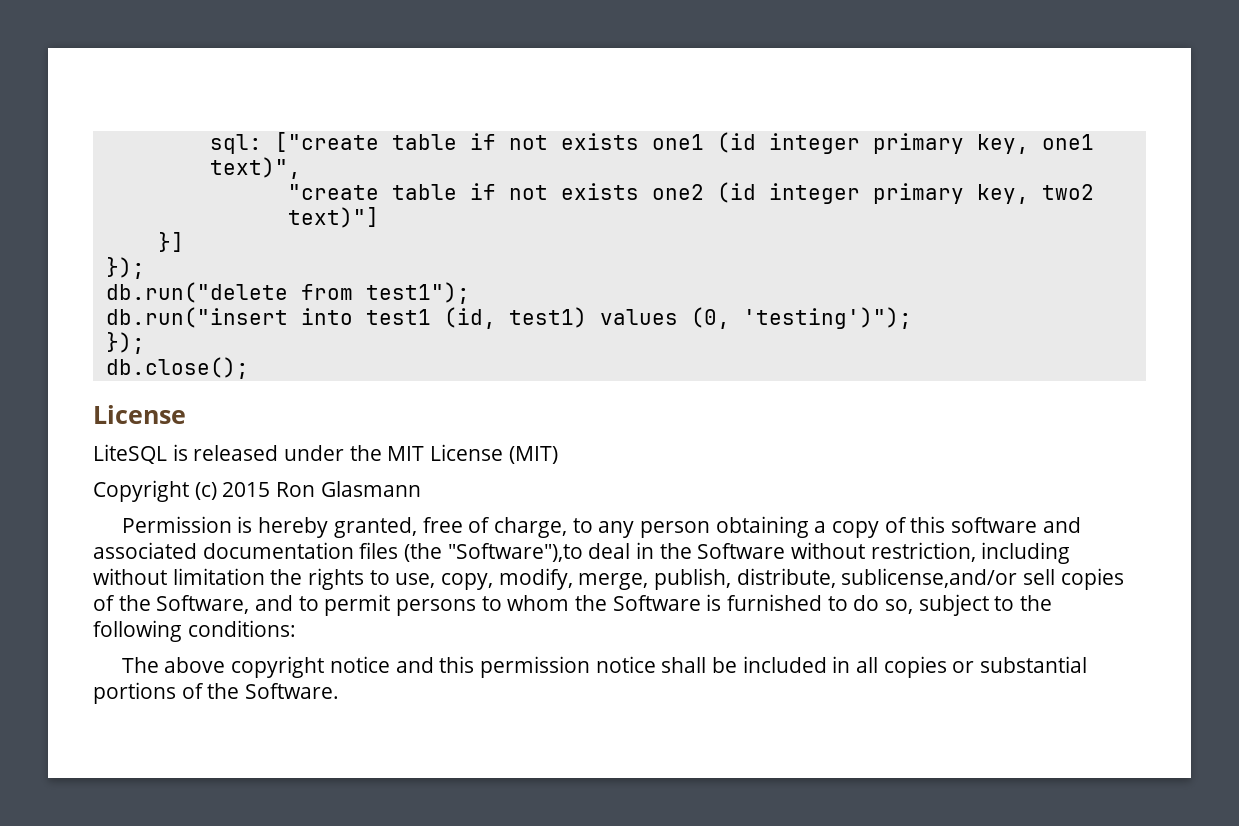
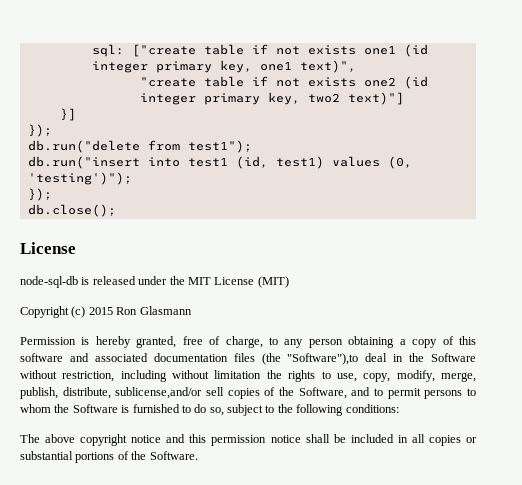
- LiteSQL is released under the MIT License (MIT)
+ node-sql-db is released under the MIT License (MIT)

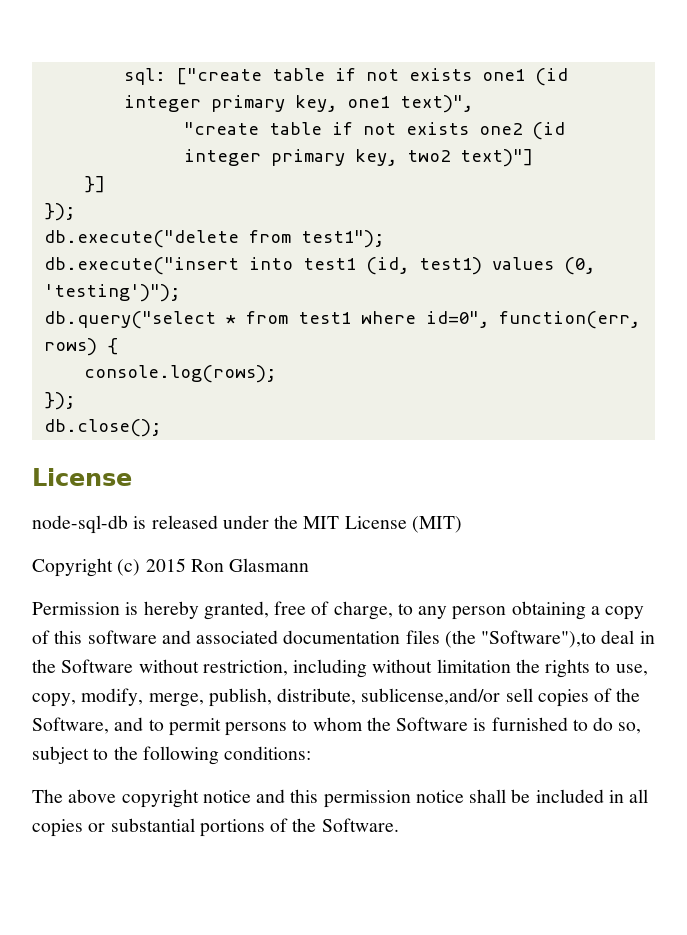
- db.run("delete from test1");
+ db.execute("delete from test1");
- db.run("insert into test1 (id, test1) values (0, 'testing')");
+ db.execute("insert into test1 (id, test1) values (0, 'testing')");
+ db.query("select * from test1 where id=0", function(err, rows) {
+ console.log(rows);

